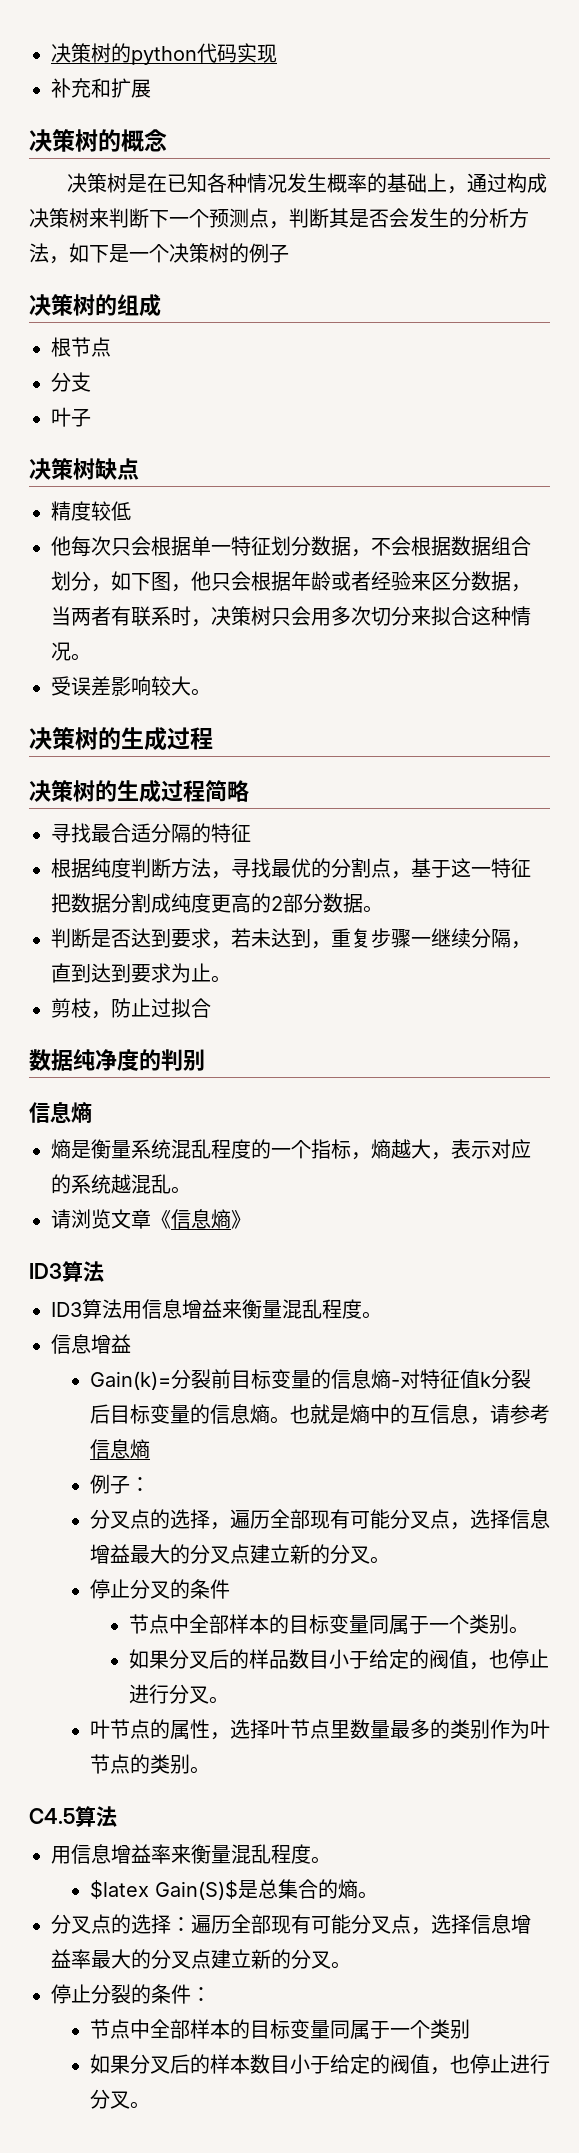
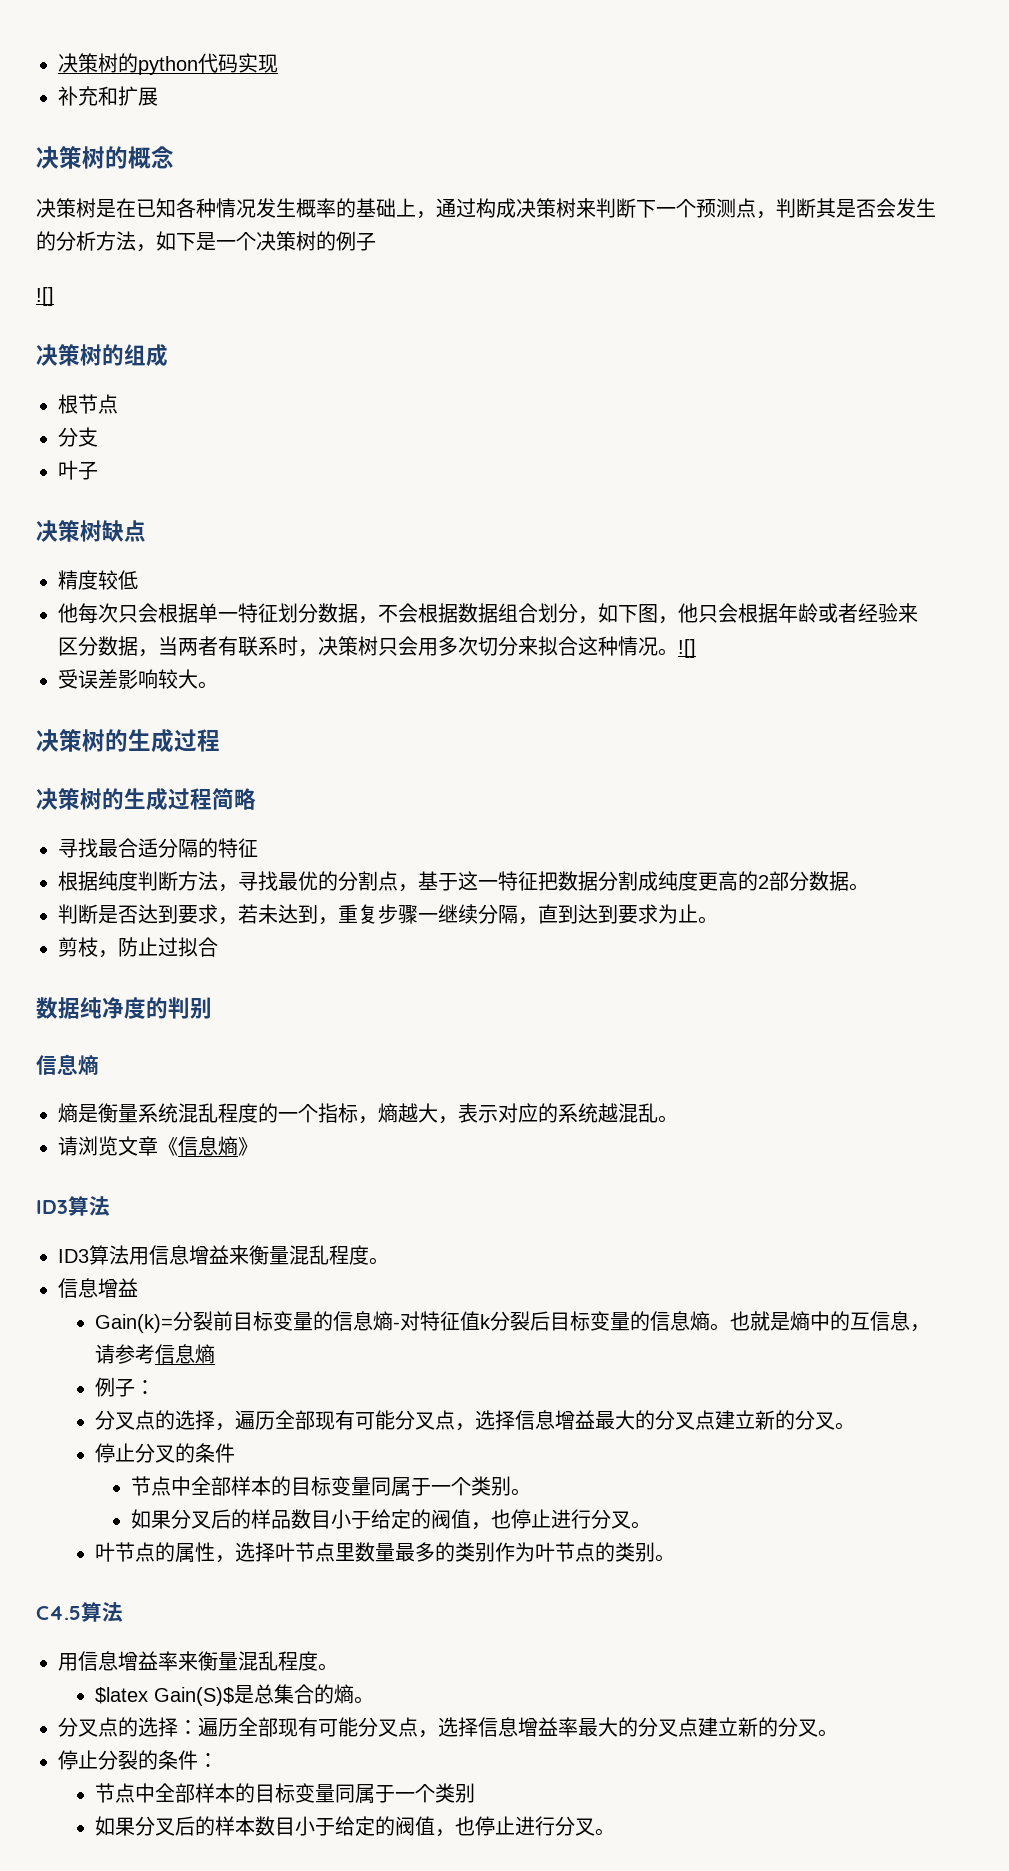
  决策树是在已知各种情况发生概率的基础上，通过构成决策树来判断下一个预测点，判断其是否会发生的分析方法，如下是一个决策树的例子
+ ![]
- 他每次只会根据单一特征划分数据，不会根据数据组合划分，如下图，他只会根据年龄或者经验来区分数据，当两者有联系时，决策树只会用多次切分来拟合这种情况。
+ 他每次只会根据单一特征划分数据，不会根据数据组合划分，如下图，他只会根据年龄或者经验来区分数据，当两者有联系时，决策树只会用多次切分来拟合这种情况。![]

